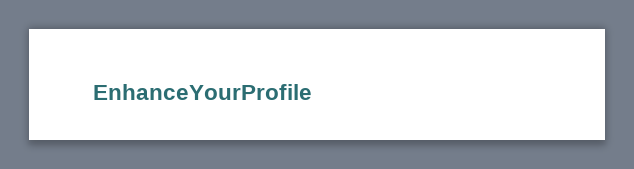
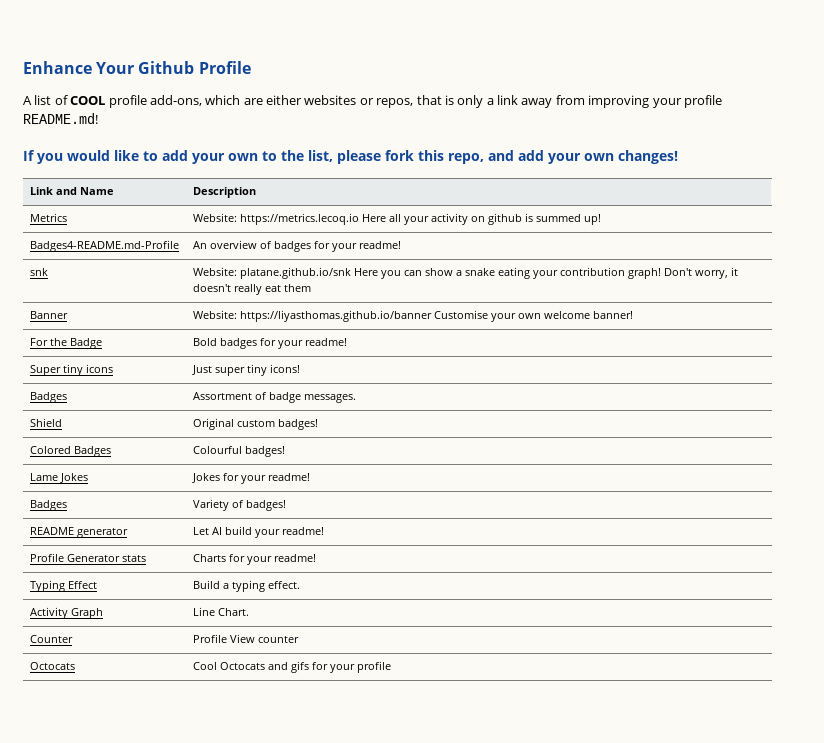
- EnhanceYourProfile
+ Enhance Your Github Profile
+ A list of COOL profile add-ons, which are either websites or repos, that is only a link away from improving your profile README.md!
+ If you would like to add your own to the list, please fork this repo, and add your own changes!
+ Link and Name | Description
+ Metrics | Website: https://metrics.lecoq.io Here all your activity on github is summed up!
+ Badges4-README.md-Profile | An overview of badges for your readme!
+ snk | Website: platane.github.io/snk Here you can show a snake eating your contribution graph! Don't worry, it doesn't really eat them
+ Banner | Website: https://liyasthomas.github.io/banner Customise your own welcome banner!
+ For the Badge | Bold badges for your readme!
+ Super tiny icons | Just super tiny icons!
+ Badges | Assortment of badge messages.
+ Shield | Original custom badges!
+ Colored Badges | Colourful badges!
+ Lame Jokes | Jokes for your readme!
+ Badges | Variety of badges!
+ README generator | Let AI build your readme!
+ Profile Generator stats | Charts for your readme!
+ Typing Effect | Build a typing effect.
+ Activity Graph | Line Chart.
+ Counter | Profile View counter
+ Octocats | Cool Octocats and gifs for your profile

